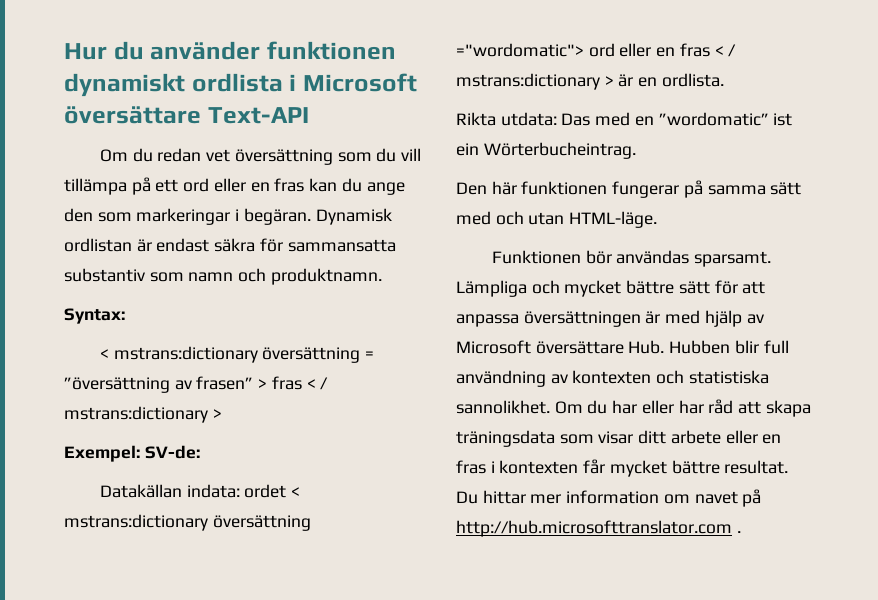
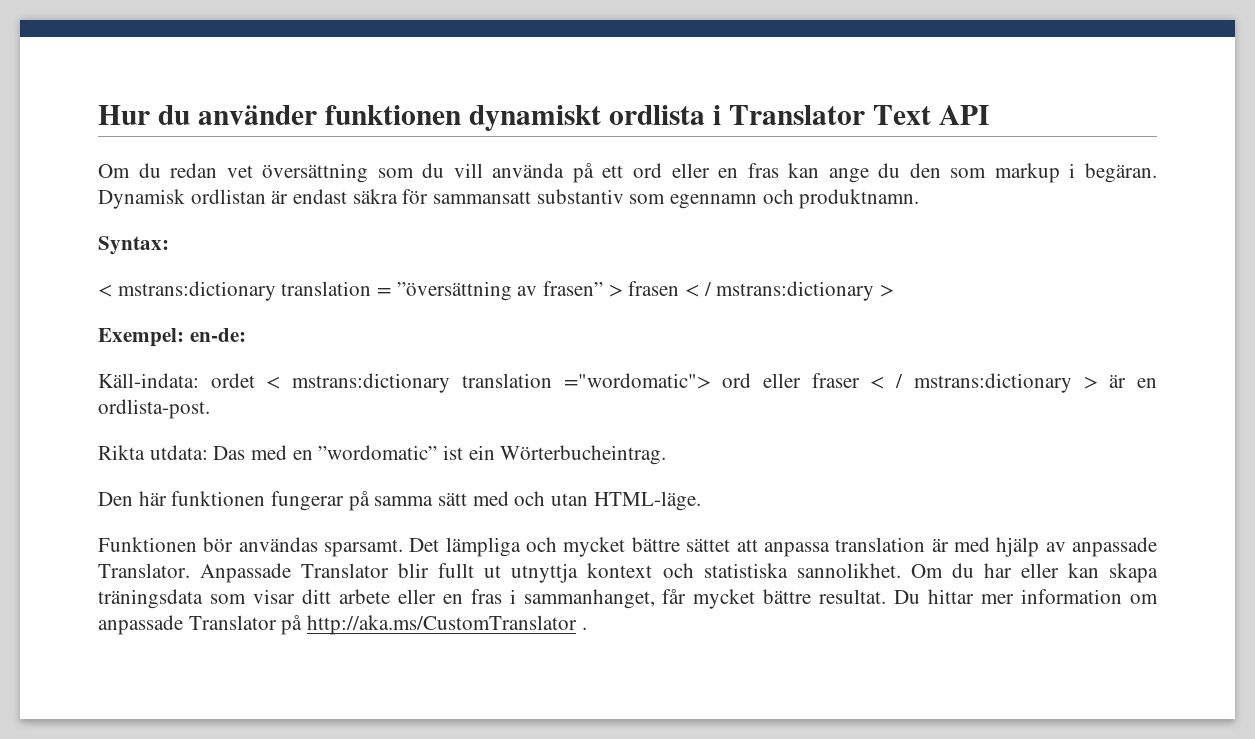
- Hur du använder funktionen dynamiskt ordlista i Microsoft översättare Text-API
+ Hur du använder funktionen dynamiskt ordlista i Translator Text API
- Om du redan vet översättning som du vill tillämpa på ett ord eller en fras kan du ange den som markeringar i begäran.
+ Om du redan vet översättning som du vill använda på ett ord eller en fras kan ange du den som markup i begäran.
- Dynamisk ordlistan är endast säkra för sammansatta substantiv som namn och produktnamn.
+ Dynamisk ordlistan är endast säkra för sammansatt substantiv som egennamn och produktnamn.
- < mstrans:dictionary översättning = ”översättning av frasen” > fras < / mstrans:dictionary >
+ < mstrans:dictionary translation = ”översättning av frasen” > frasen < / mstrans:dictionary >
- Exempel: SV-de:
- Datakällan indata: ordet < mstrans:dictionary översättning ="wordomatic"> ord eller en fras < / mstrans:dictionary > är en ordlista.
+ Exempel: en-de:
+ Käll-indata: ordet < mstrans:dictionary translation ="wordomatic"> ord eller fraser < / mstrans:dictionary > är en ordlista-post.
- Lämpliga och mycket bättre sätt för att anpassa översättningen är med hjälp av Microsoft översättare Hub. Hubben blir full användning av kontexten och statistiska sannolikhet.
+ Det lämpliga och mycket bättre sättet att anpassa translation är med hjälp av anpassade Translator. Anpassade Translator blir fullt ut utnyttja kontext och statistiska sannolikhet.
- Om du har eller har råd att skapa träningsdata som visar ditt arbete eller en fras i kontexten får mycket bättre resultat.
+ Om du har eller kan skapa träningsdata som visar ditt arbete eller en fras i sammanhanget, får mycket bättre resultat.
- Du hittar mer information om navet på http://hub.microsofttranslator.com .
+ Du hittar mer information om anpassade Translator på http://aka.ms/CustomTranslator .

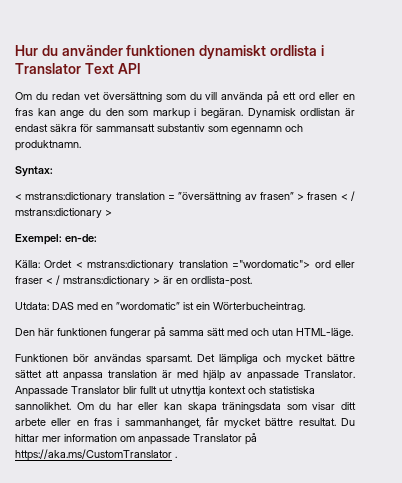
- Käll-indata: ordet < mstrans:dictionary translation ="wordomatic"> ord eller fraser < / mstrans:dictionary > är en ordlista-post.
+ Källa: Ordet < mstrans:dictionary translation ="wordomatic"> ord eller fraser < / mstrans:dictionary > är en ordlista-post.
- Rikta utdata: Das med en ”wordomatic” ist ein Wörterbucheintrag.
+ Utdata: DAS med en ”wordomatic” ist ein Wörterbucheintrag.
- Du hittar mer information om anpassade Translator på http://aka.ms/CustomTranslator .
+ Du hittar mer information om anpassade Translator på https://aka.ms/CustomTranslator .

